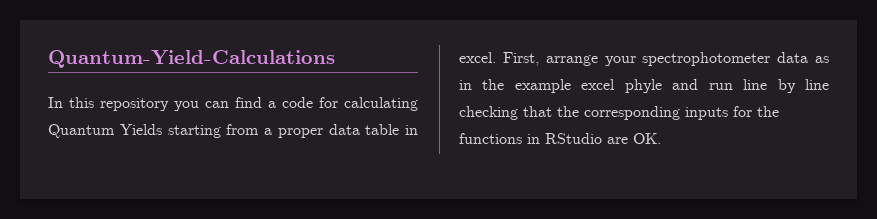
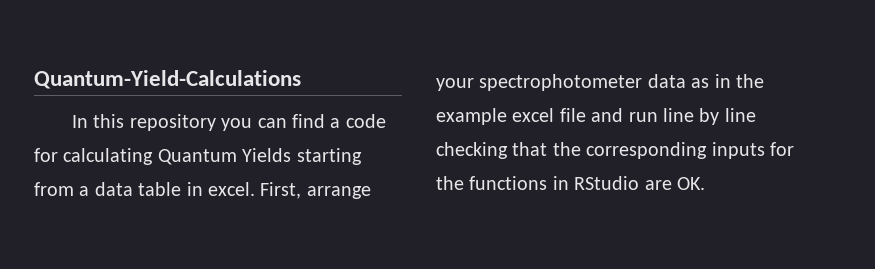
- In this repository you can find a code for calculating Quantum Yields starting from a proper data table in excel.
+ In this repository you can find a code for calculating Quantum Yields starting from a data table in excel.
- First, arrange your spectrophotometer data as in the example excel phyle and run line by line checking that the corresponding inputs for the functions in RStudio are OK.
+ First, arrange your spectrophotometer data as in the example excel file and run line by line checking that the corresponding inputs for the functions in RStudio are OK.

